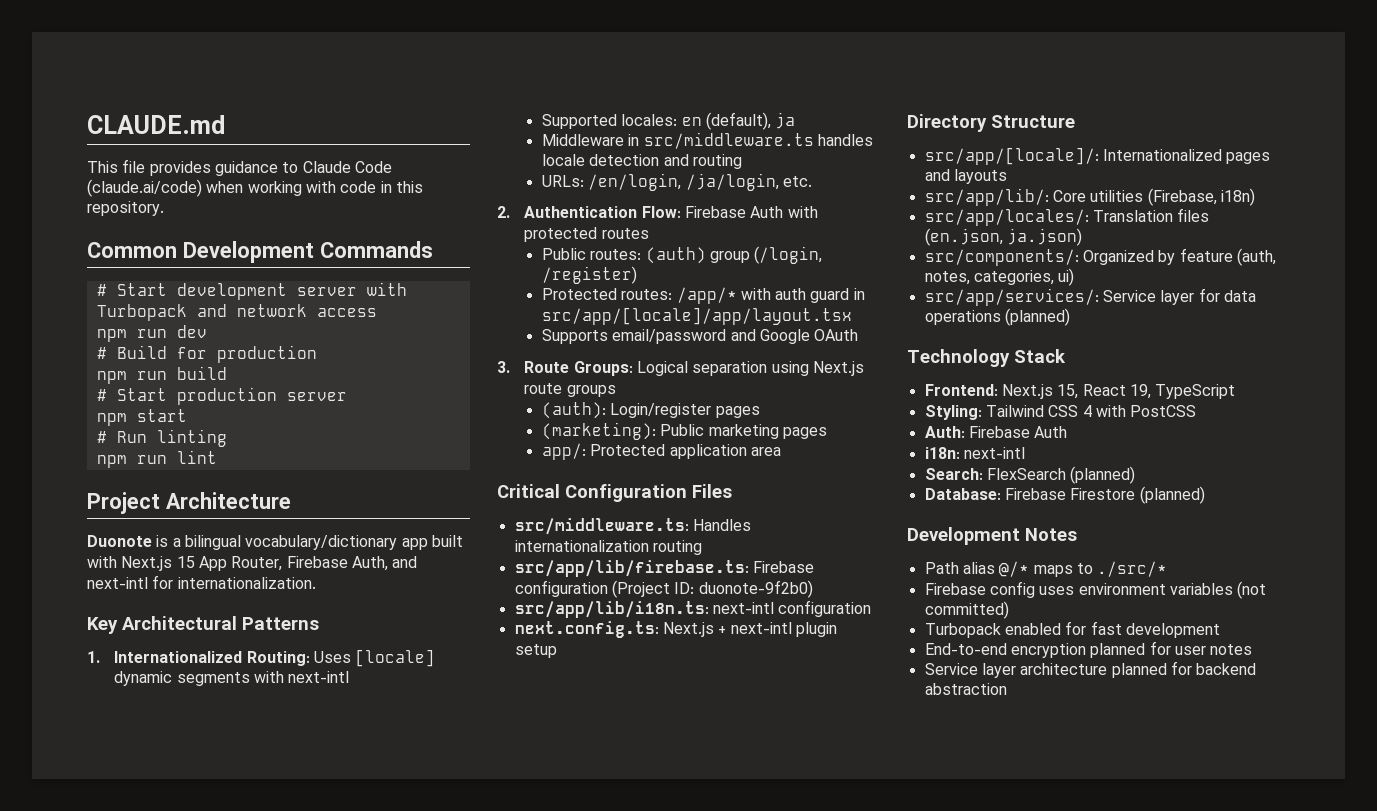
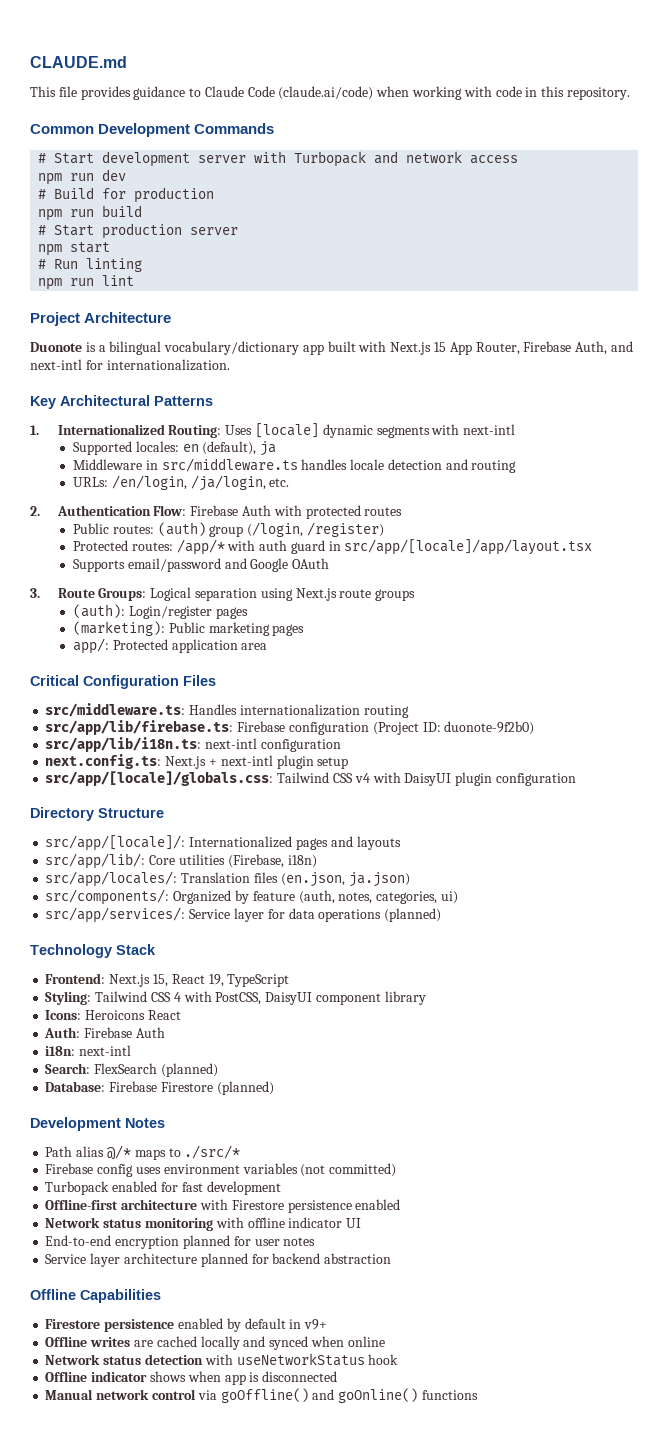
+ src/app/[locale]/globals.css: Tailwind CSS v4 with DaisyUI plugin configuration
- Styling: Tailwind CSS 4 with PostCSS
+ Styling: Tailwind CSS 4 with PostCSS, DaisyUI component library
+ Icons: Heroicons React
+ Offline-first architecture with Firestore persistence enabled
+ Network status monitoring with offline indicator UI
+ Offline Capabilities
+ Firestore persistence enabled by default in v9+
+ Offline writes are cached locally and synced when online
+ Network status detection with useNetworkStatus hook
+ Offline indicator shows when app is disconnected
+ Manual network control via goOffline() and goOnline() functions

